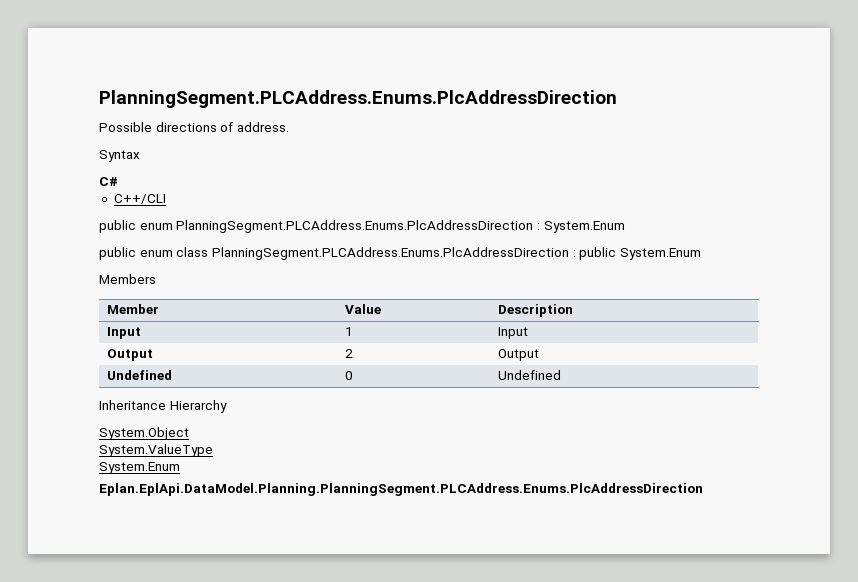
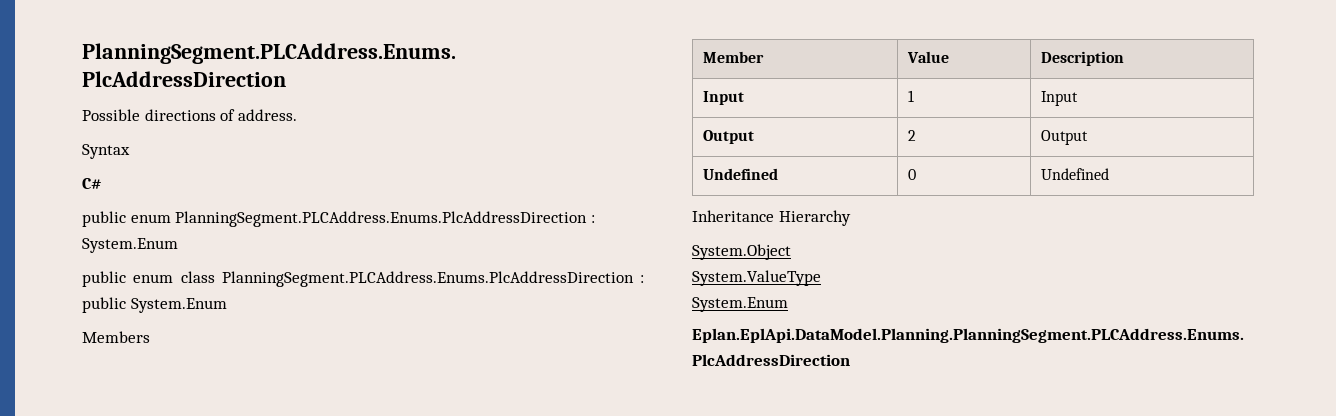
- C++/CLI

